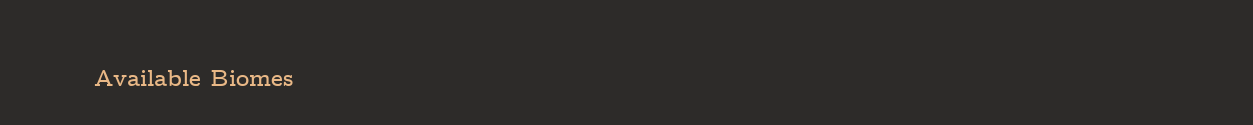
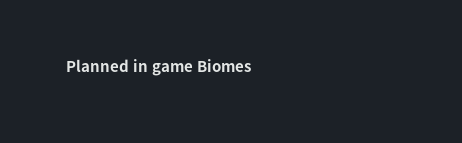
- Available Biomes
+ Planned in game Biomes

